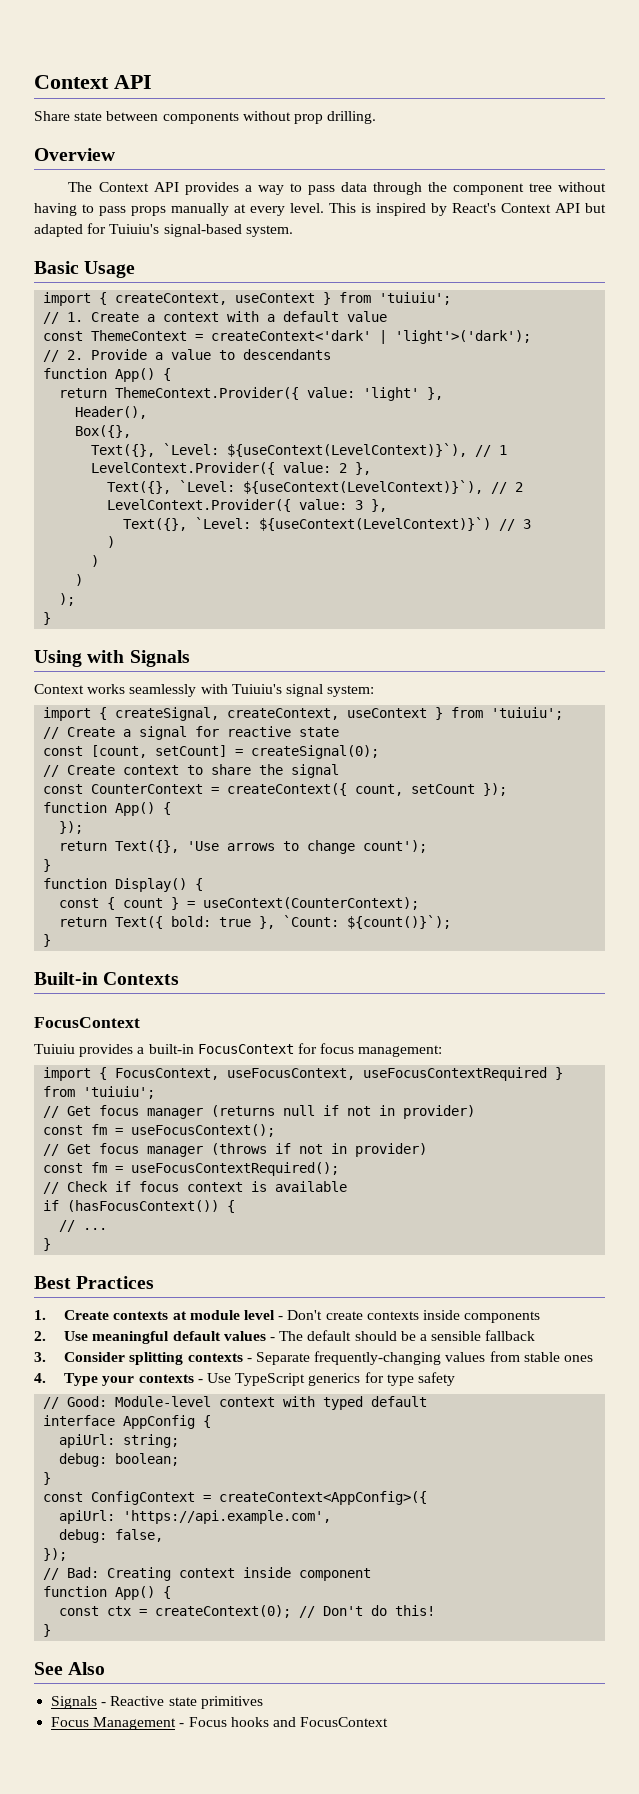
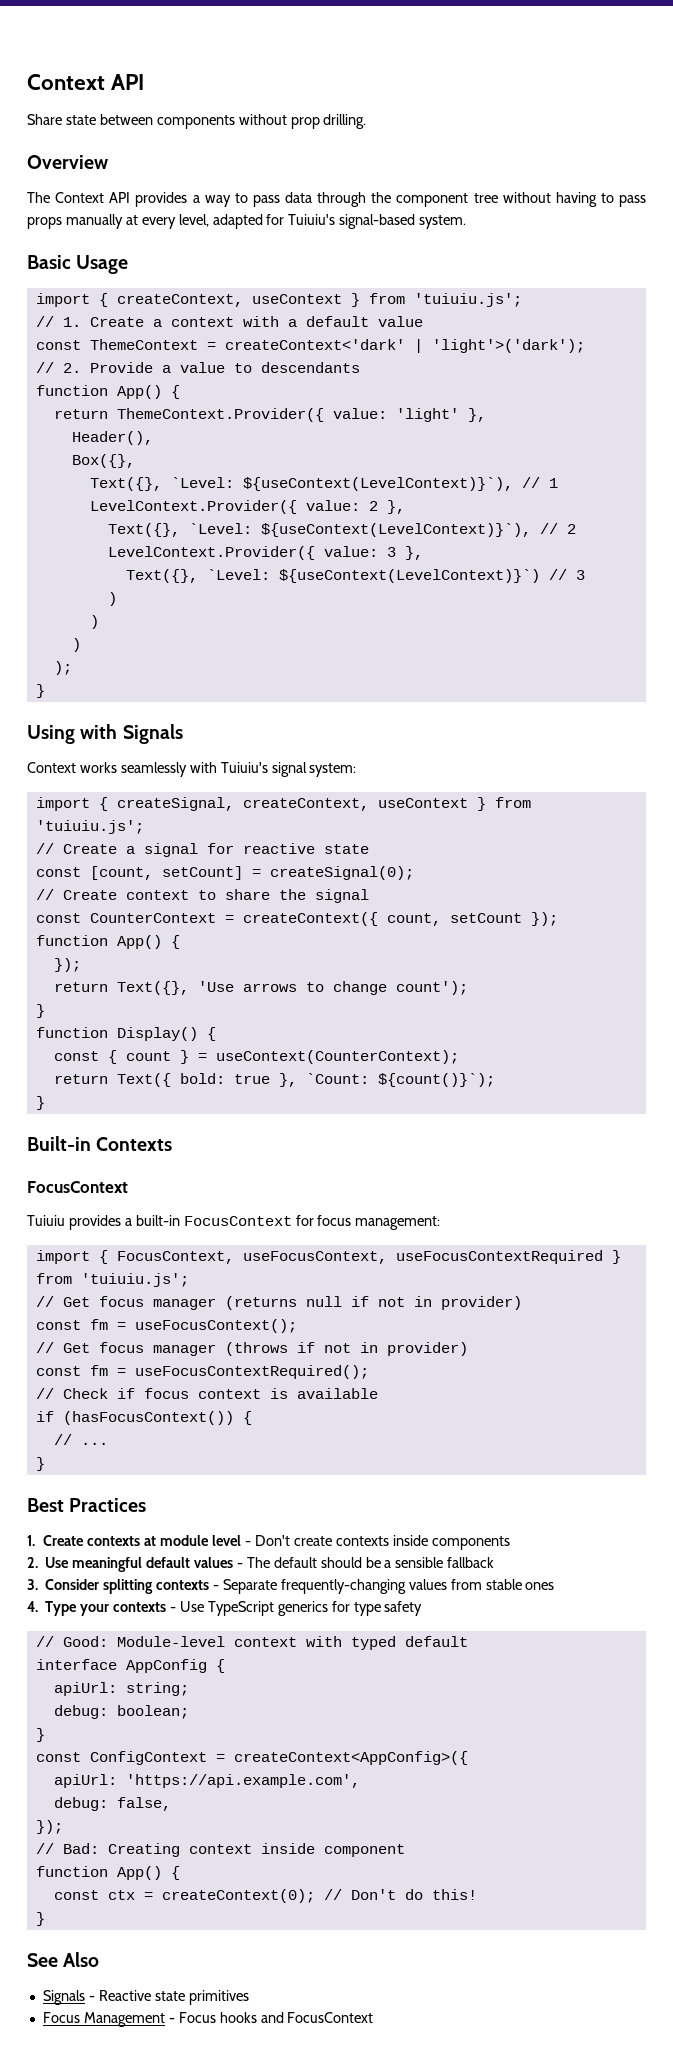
- The Context API provides a way to pass data through the component tree without having to pass props manually at every level. This is inspired by React's Context API but adapted for Tuiuiu's signal-based system.
+ The Context API provides a way to pass data through the component tree without having to pass props manually at every level, adapted for Tuiuiu's signal-based system.
- import { createContext, useContext } from 'tuiuiu';
+ import { createContext, useContext } from 'tuiuiu.js';
- import { createSignal, createContext, useContext } from 'tuiuiu';
+ import { createSignal, createContext, useContext } from 'tuiuiu.js';
- import { FocusContext, useFocusContext, useFocusContextRequired } from 'tuiuiu';
+ import { FocusContext, useFocusContext, useFocusContextRequired } from 'tuiuiu.js';

